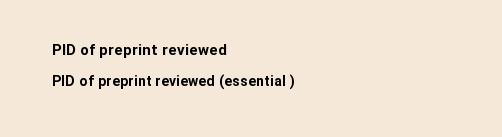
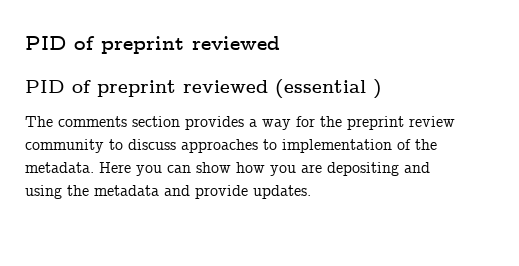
+ The comments section provides a way for the preprint review community to discuss approaches to implementation of the metadata. Here you can show how you are depositing and using the metadata and provide updates.

